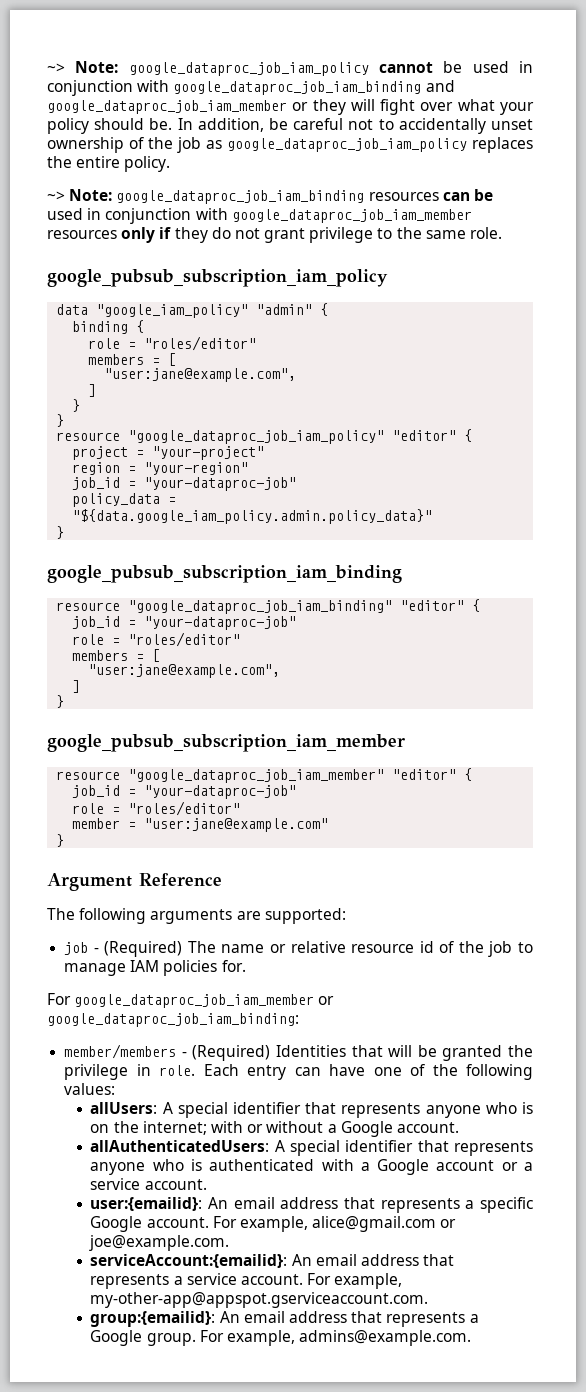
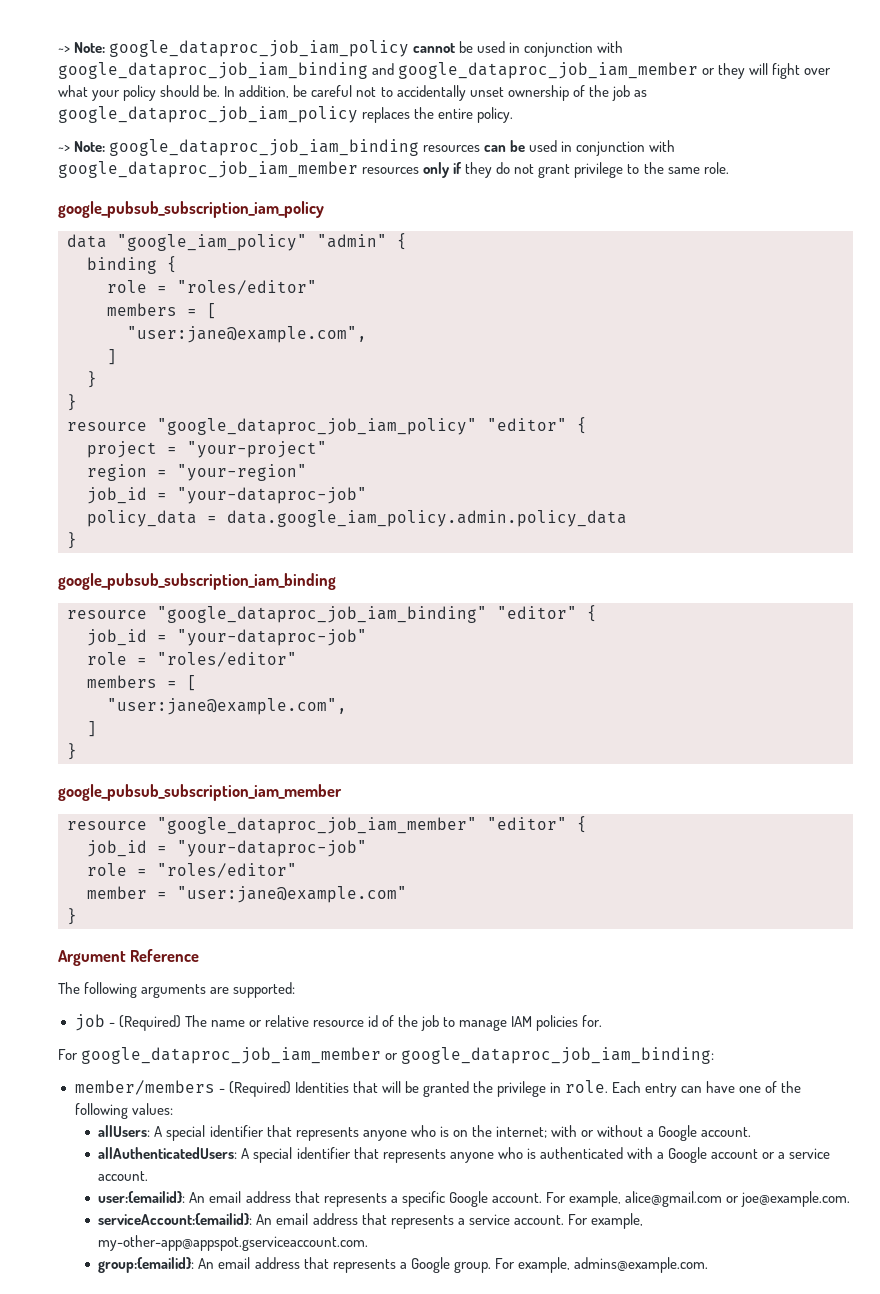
- policy_data = "${data.google_iam_policy.admin.policy_data}"
+ policy_data = data.google_iam_policy.admin.policy_data

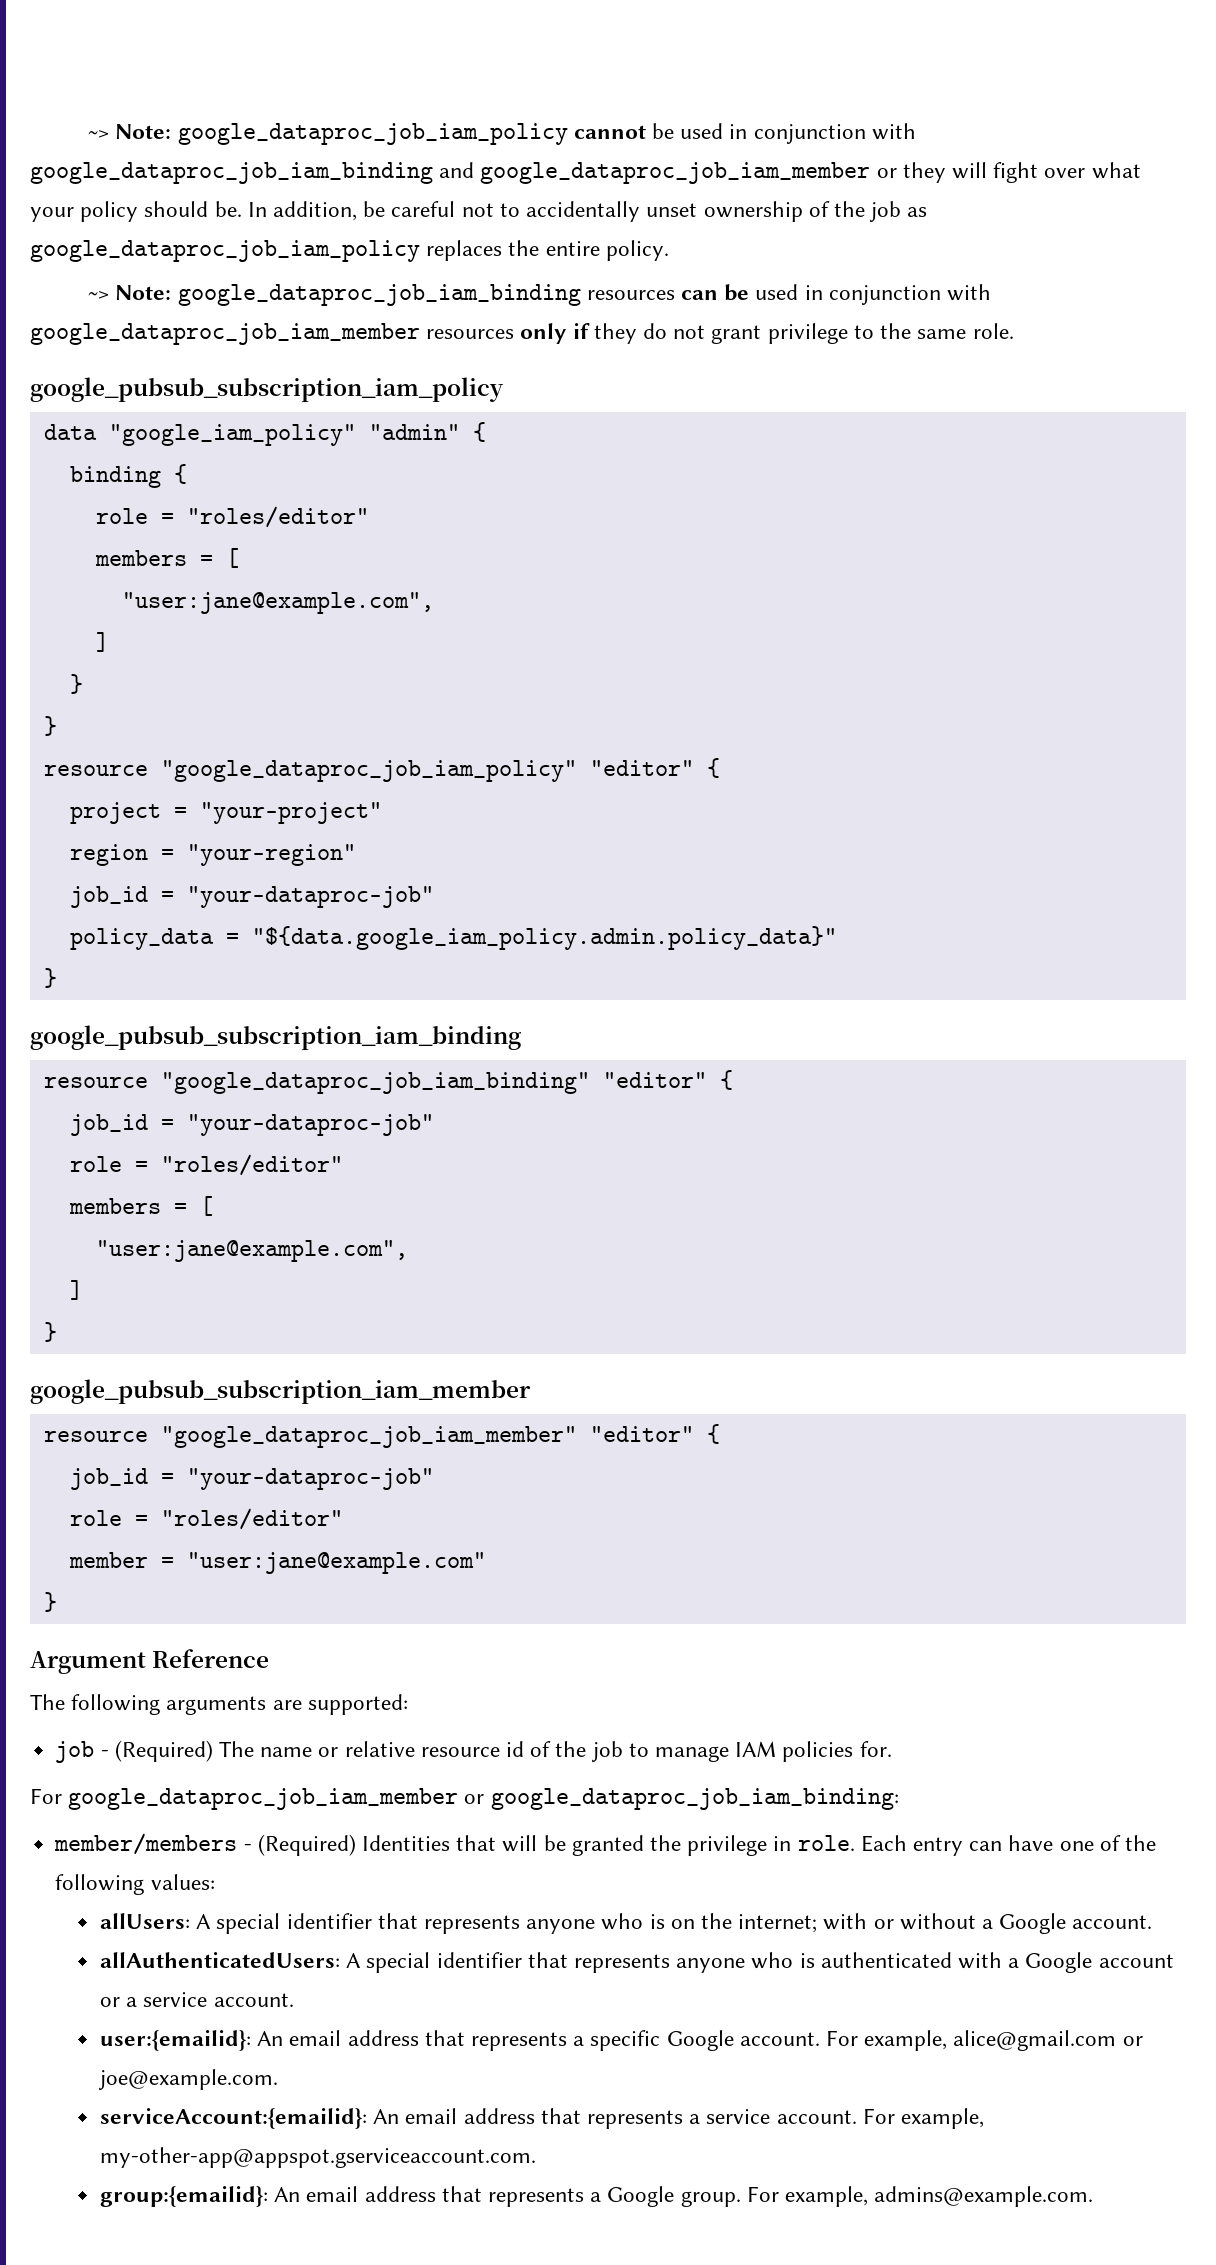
- policy_data = data.google_iam_policy.admin.policy_data
+ policy_data = "${data.google_iam_policy.admin.policy_data}"

